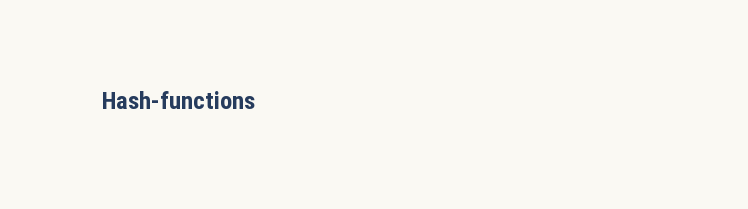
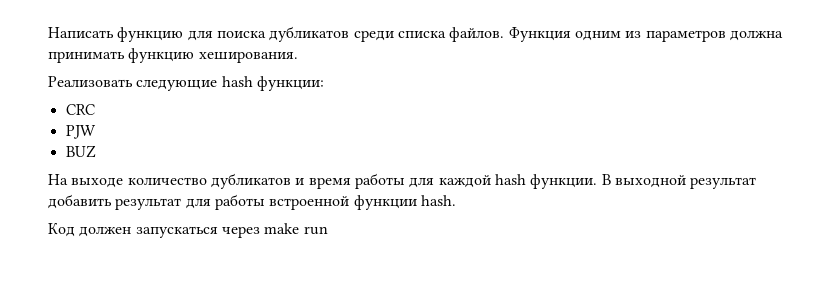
- Hash-functions
+ Написать функцию для поиска дубликатов среди списка файлов. Функция одним из параметров должна принимать функцию хеширования.
+ Реализовать следующие hash функции:
+ CRC
+ PJW
+ BUZ
+ На выходе количество дубликатов и время работы для каждой hash функции. В выходной результат добавить результат для работы встроенной функции hash.
+ Код должен запускаться через make run

